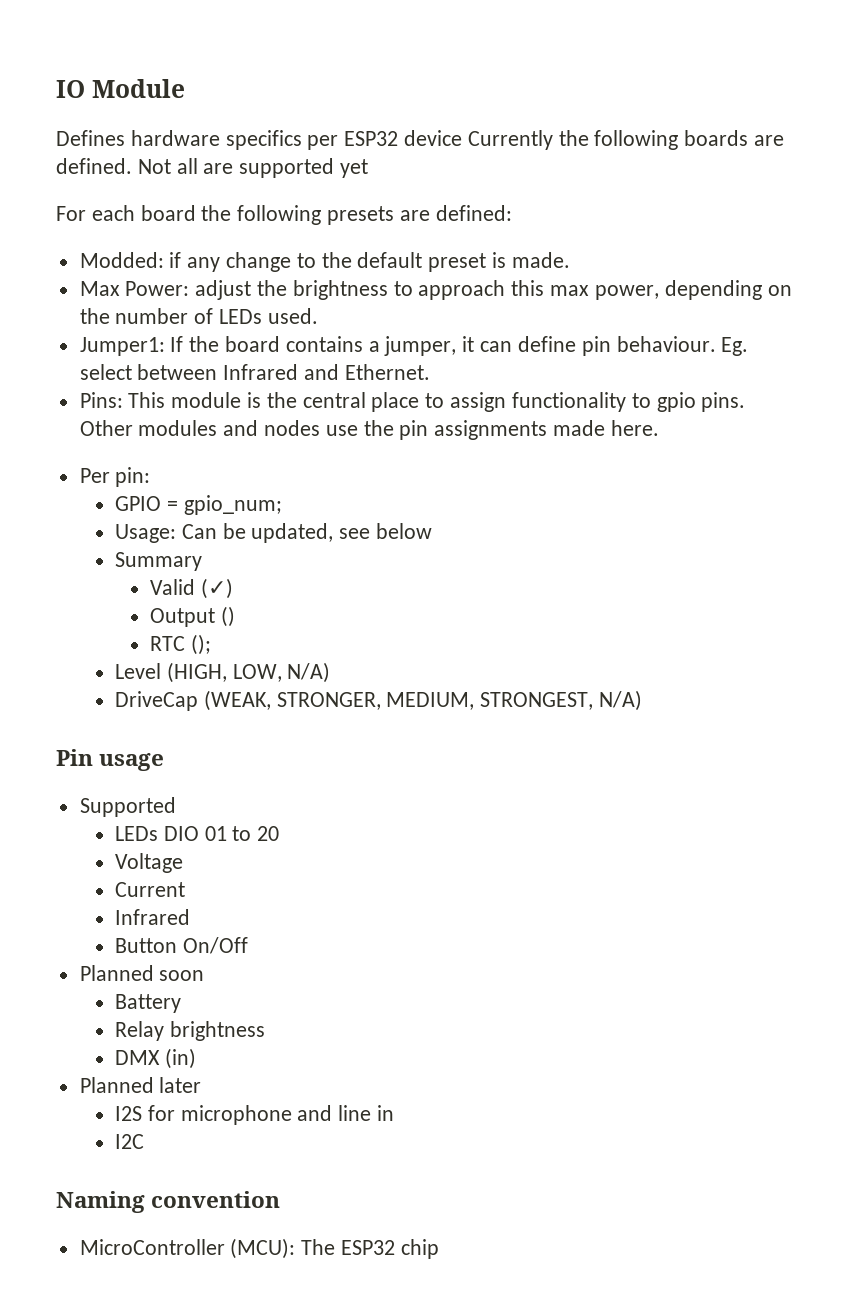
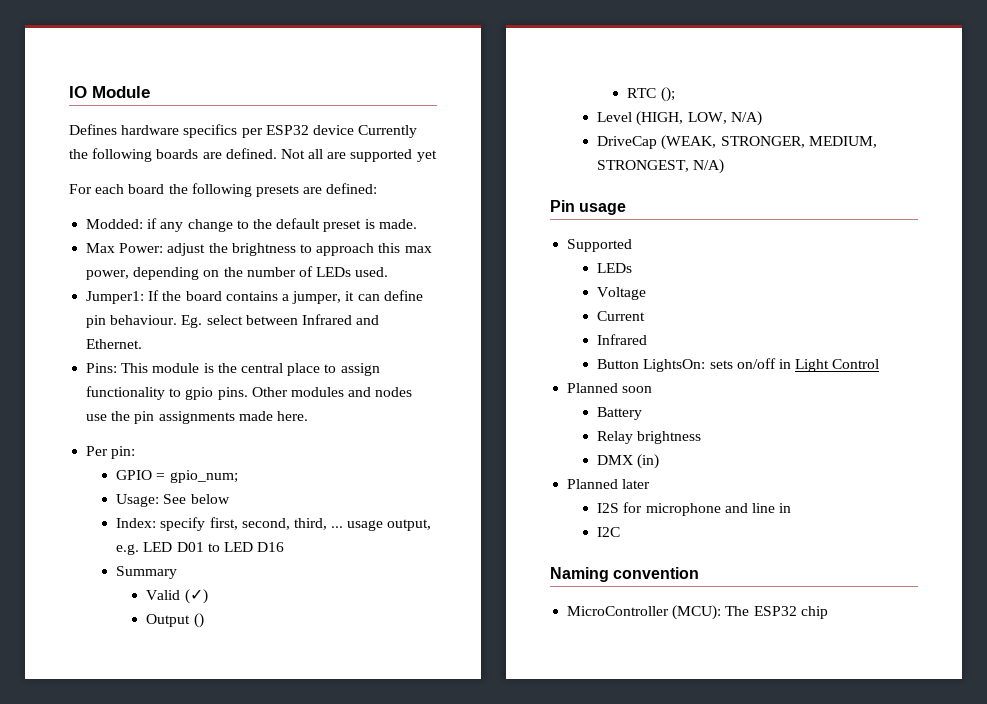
- Usage: Can be updated, see below
+ Usage: See below
+ Index: specify first, second, third, ... usage output, e.g. LED D01 to LED D16
  Supported
- LEDs DIO 01 to 20
+ LEDs
- Button On/Off
+ Button LightsOn: sets on/off in Light Control

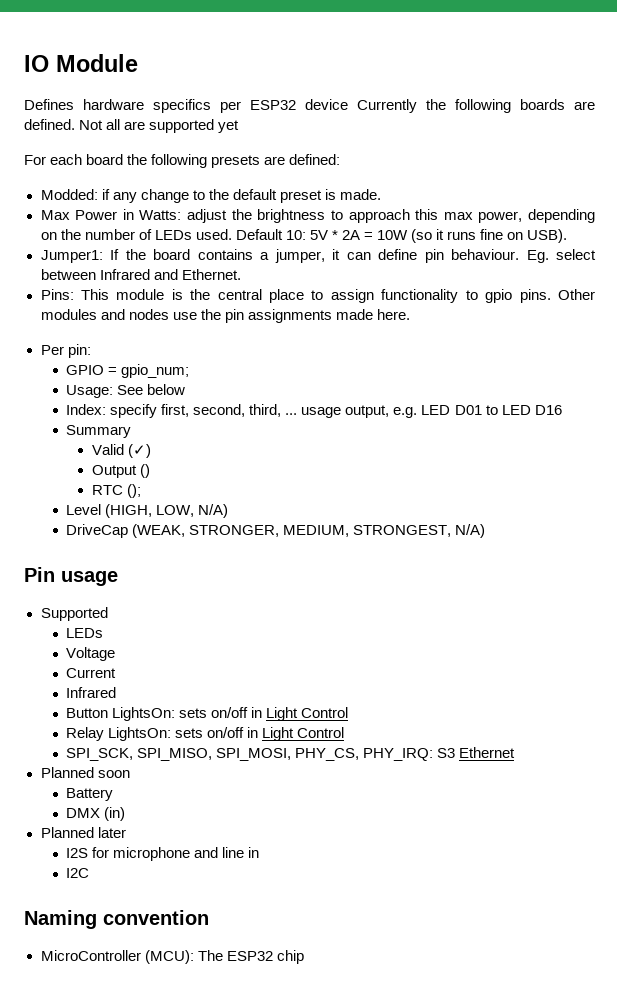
- Max Power: adjust the brightness to approach this max power, depending on the number of LEDs used.
+ Max Power in Watts: adjust the brightness to approach this max power, depending on the number of LEDs used. Default 10: 5V * 2A = 10W (so it runs fine on USB).
+ Relay LightsOn: sets on/off in Light Control
+ SPI_SCK, SPI_MISO, SPI_MOSI, PHY_CS, PHY_IRQ: S3 Ethernet
- Relay brightness

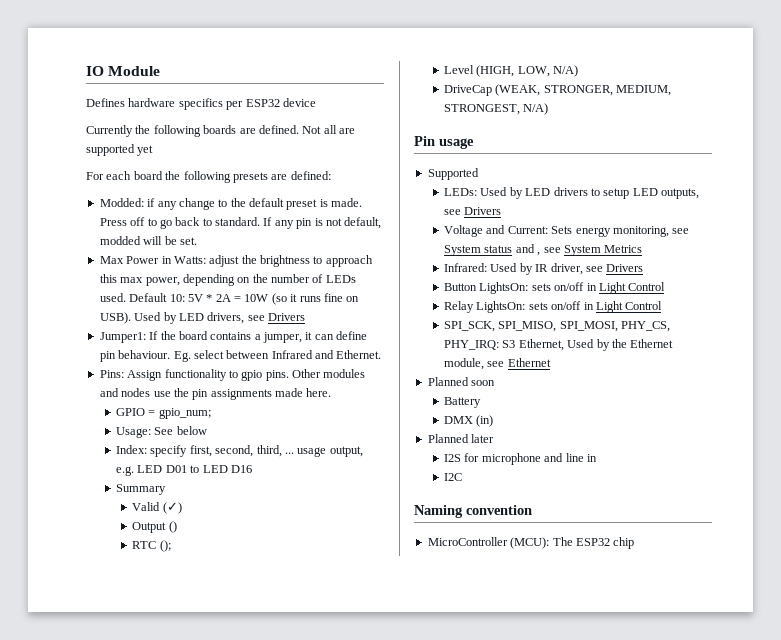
- Defines hardware specifics per ESP32 device Currently the following boards are defined.
+ Defines hardware specifics per ESP32 device
+ Currently the following boards are defined.
+ Press off to go back to standard. If any pin is not default, modded will be set.
+ Used by LED drivers, see Drivers
- Pins: This module is the central place to assign functionality to gpio pins.
+ Pins: Assign functionality to gpio pins.
- Per pin:
  Supported
- LEDs
- Voltage
- Current
- Infrared
+ LEDs: Used by LED drivers to setup LED outputs, see Drivers
+ Voltage and Current: Sets energy monitoring, see System status and , see System Metrics
+ Infrared: Used by IR driver, see Drivers
- SPI_SCK, SPI_MISO, SPI_MOSI, PHY_CS, PHY_IRQ: S3 Ethernet
+ SPI_SCK, SPI_MISO, SPI_MOSI, PHY_CS, PHY_IRQ: S3 Ethernet, Used by the Ethernet module, see Ethernet

